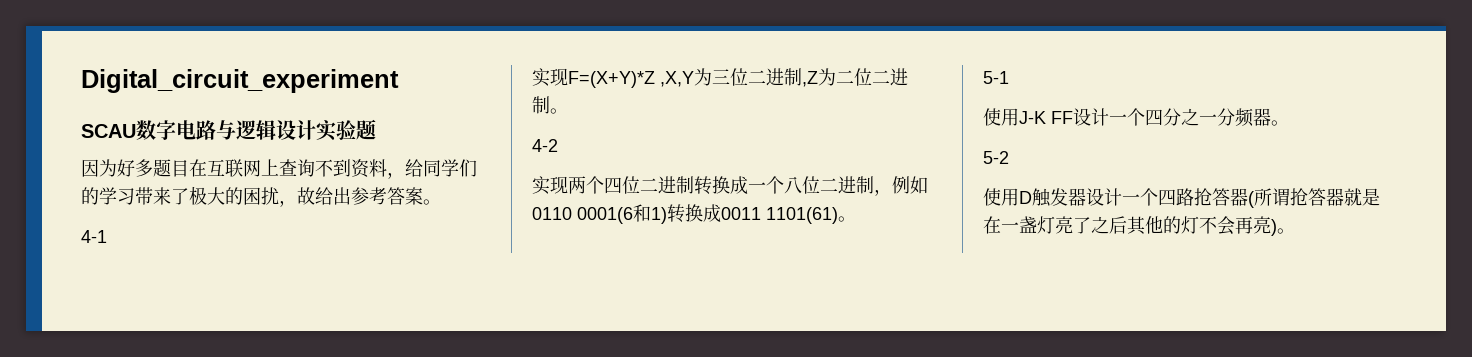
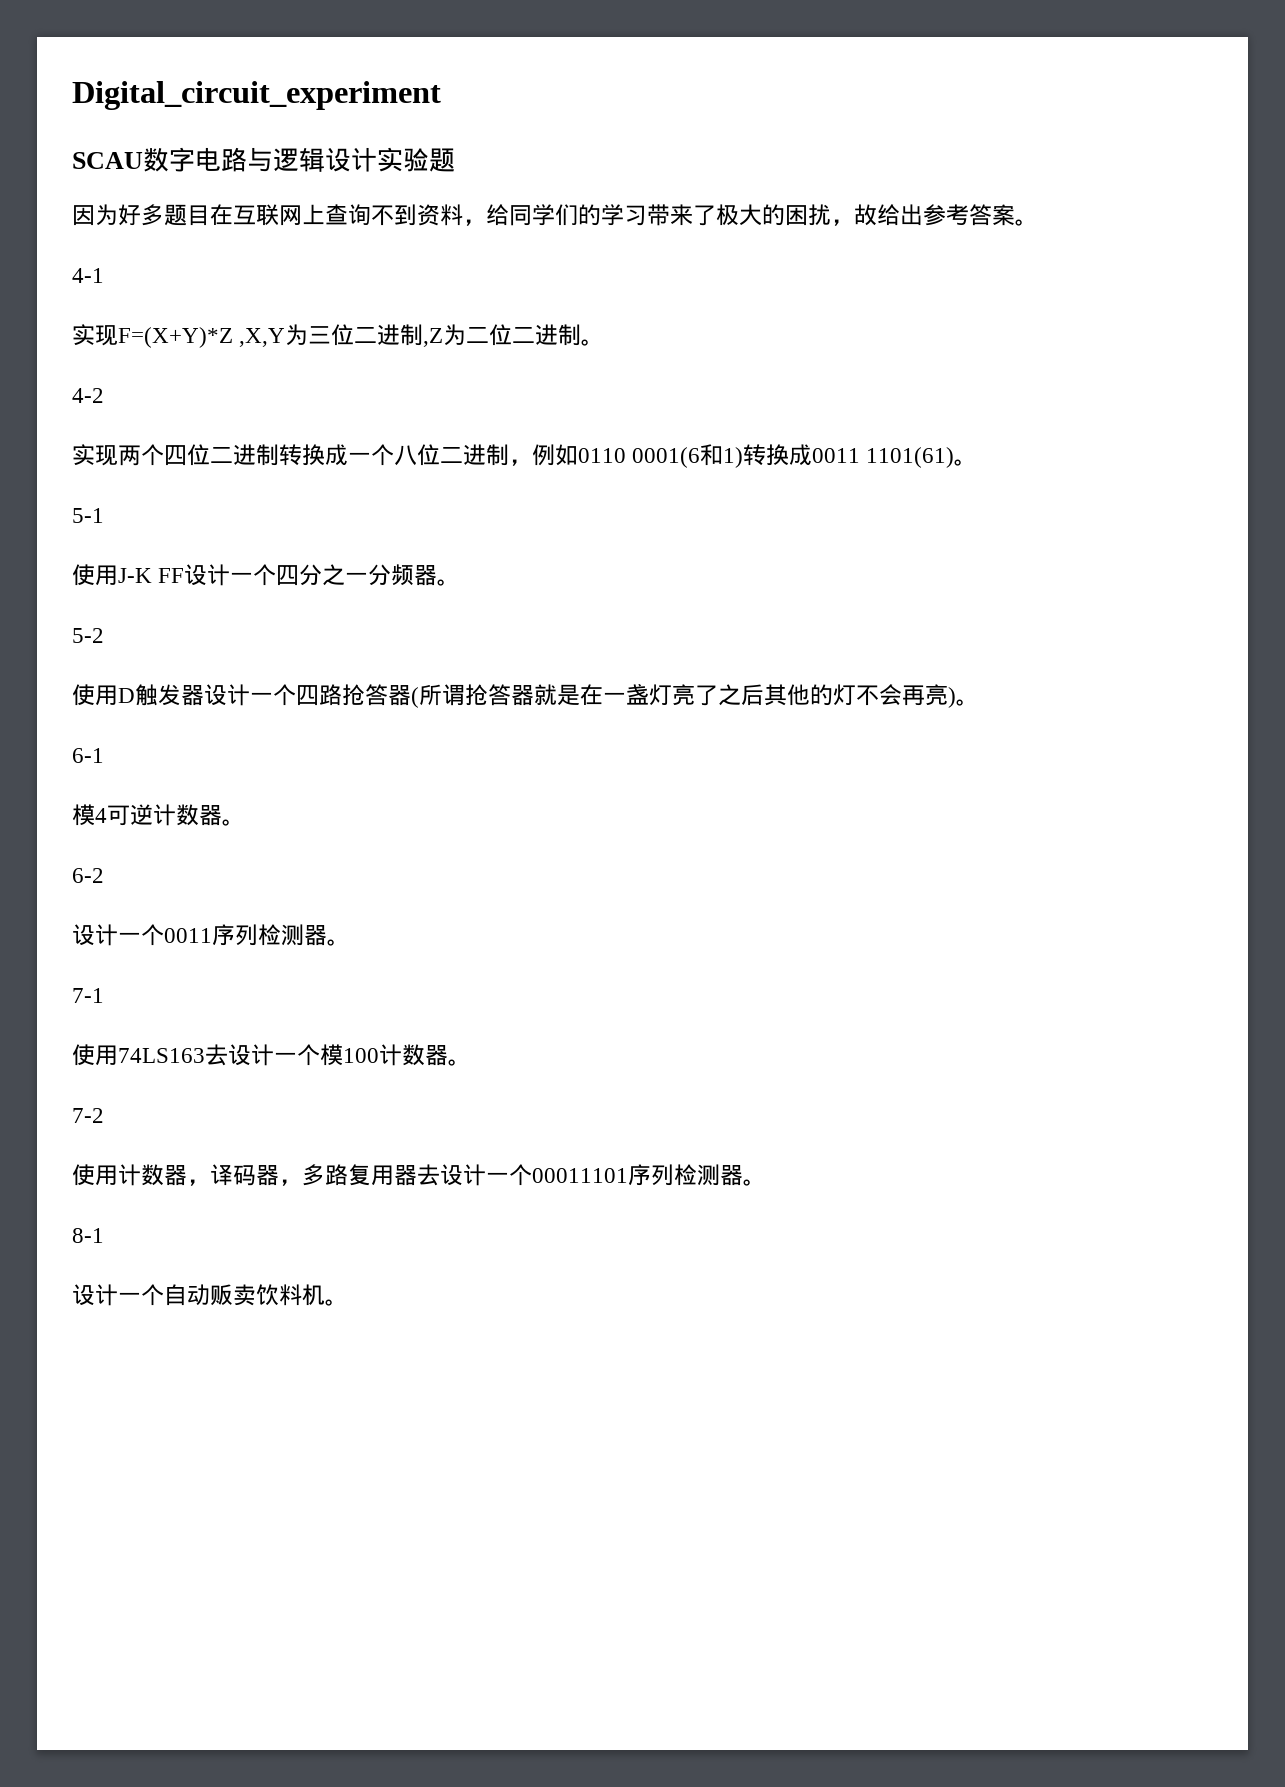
+ 6-1
+ 模4可逆计数器。
+ 6-2
+ 设计一个0011序列检测器。
+ 7-1
+ 使用74LS163去设计一个模100计数器。
+ 7-2
+ 使用计数器，译码器，多路复用器去设计一个00011101序列检测器。
+ 8-1
+ 设计一个自动贩卖饮料机。

